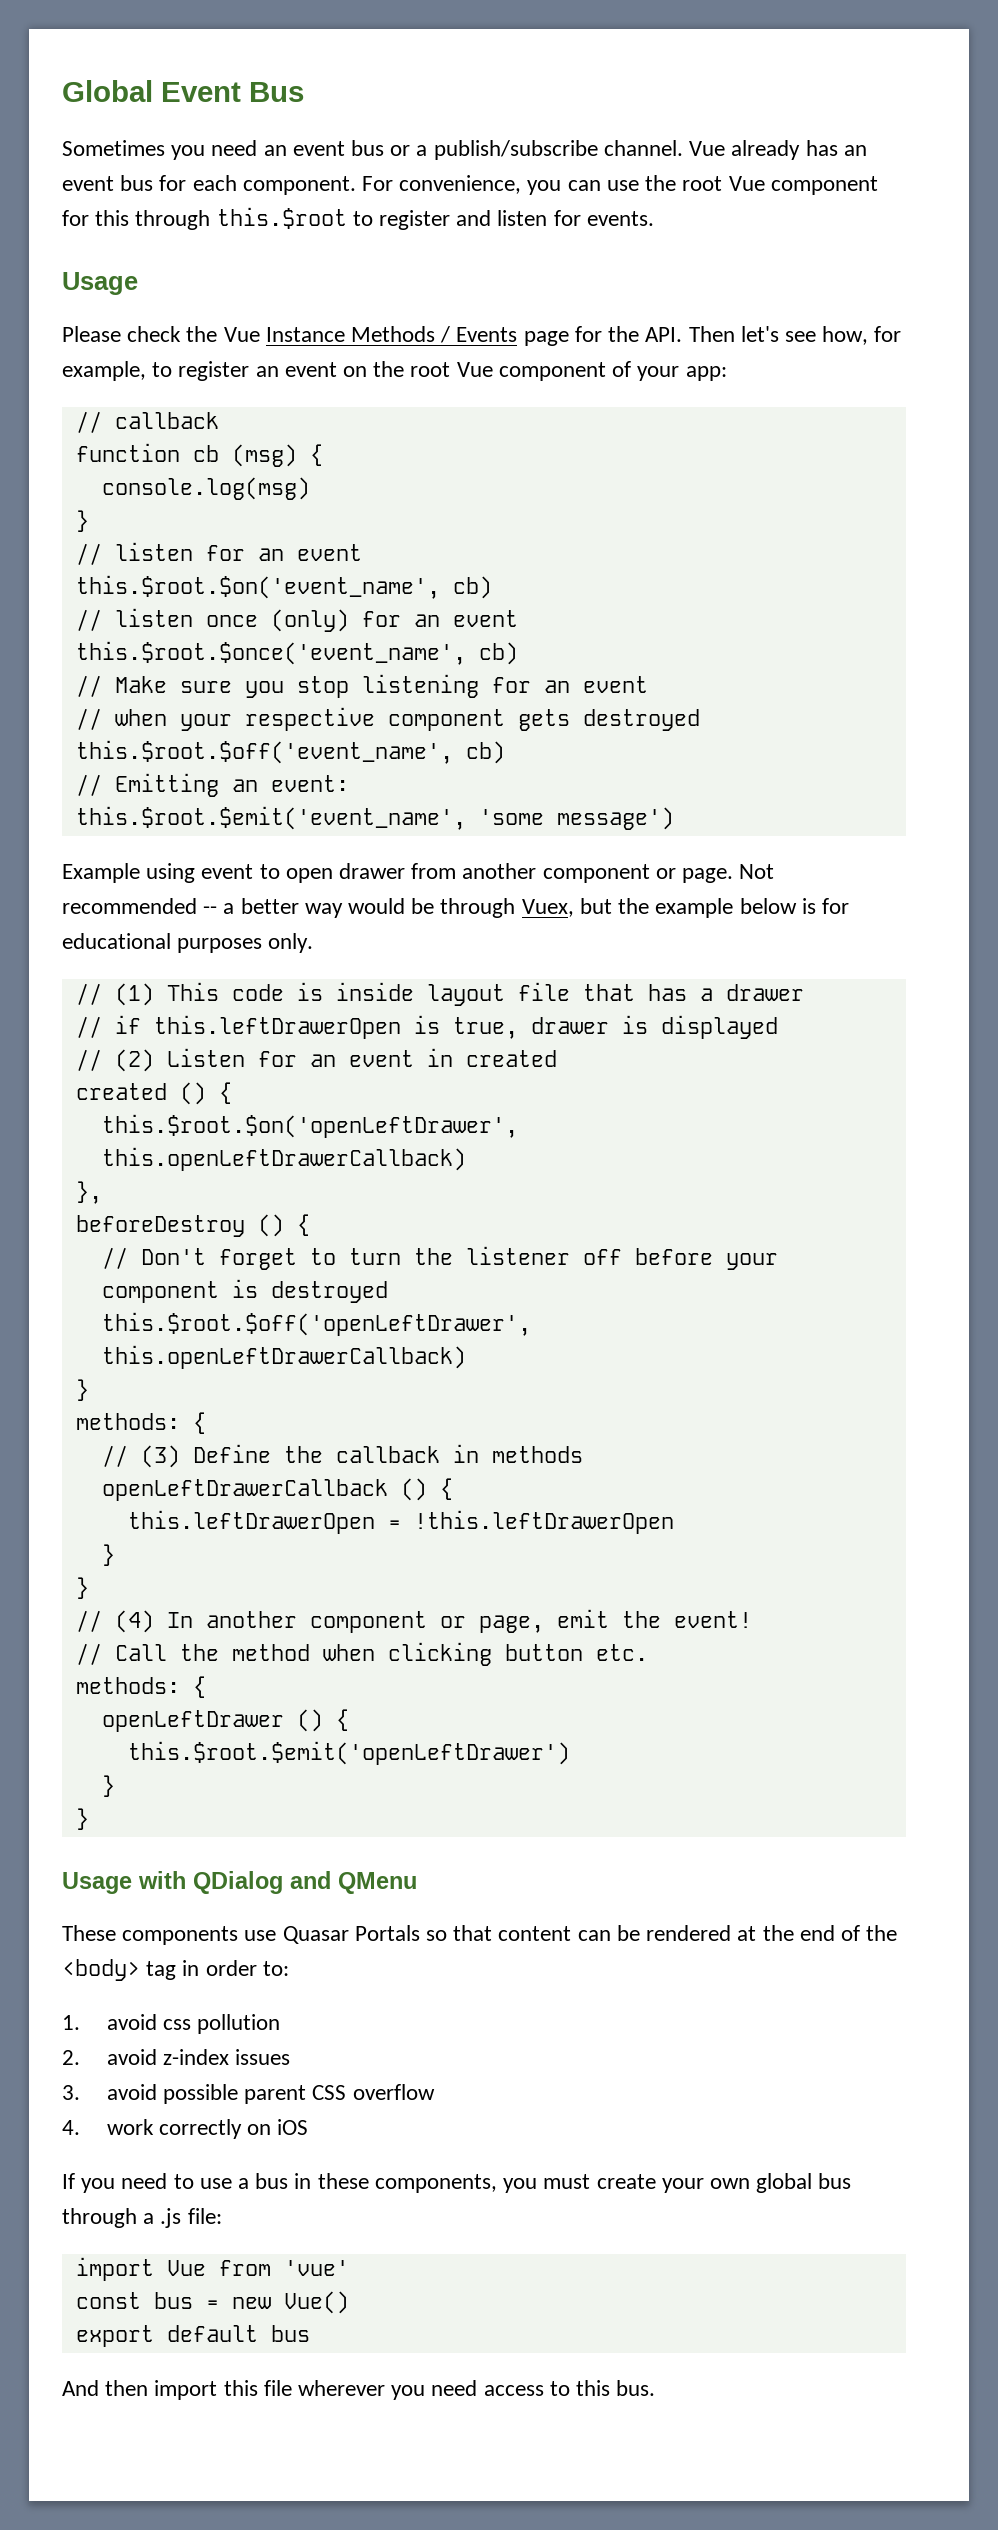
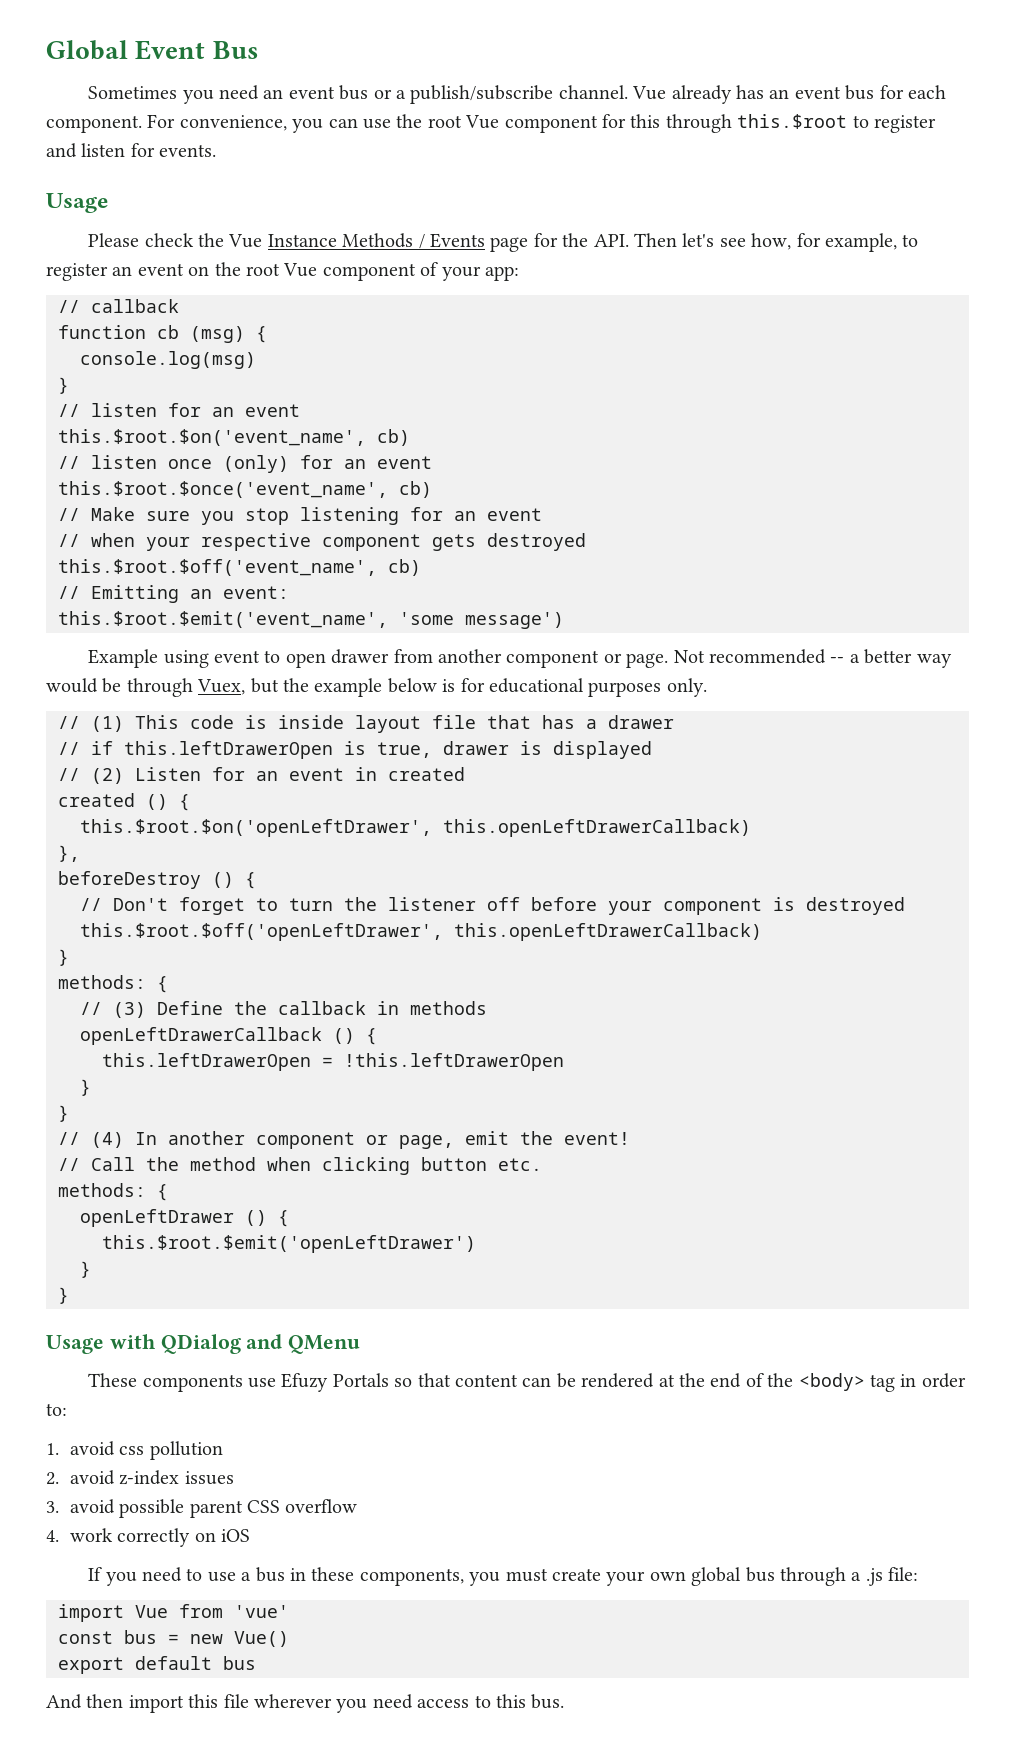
- These components use Quasar Portals so that content can be rendered at the end of the <body> tag in order to:
+ These components use Efuzy Portals so that content can be rendered at the end of the <body> tag in order to:

